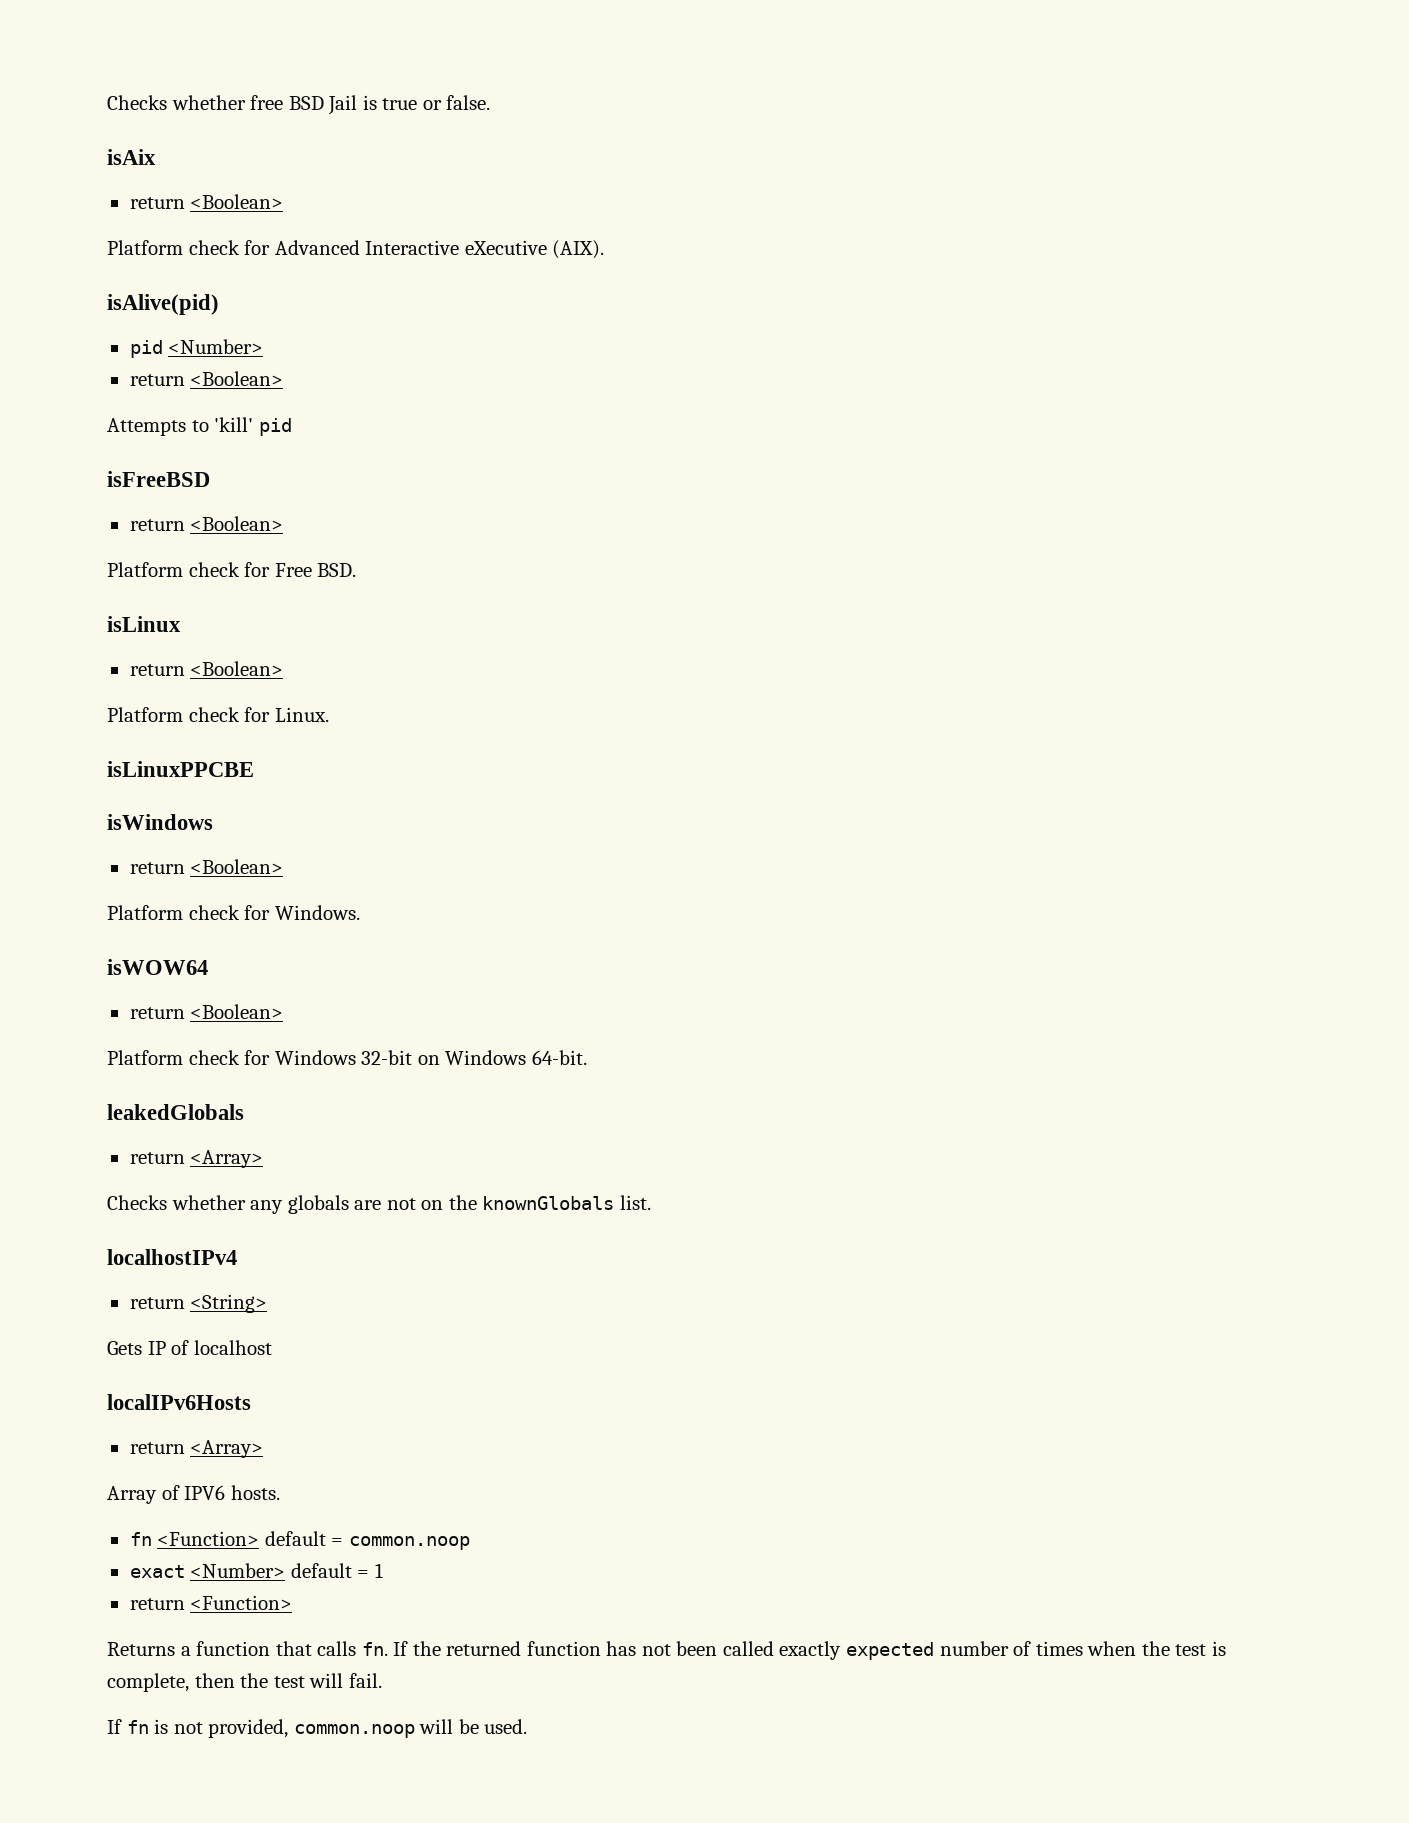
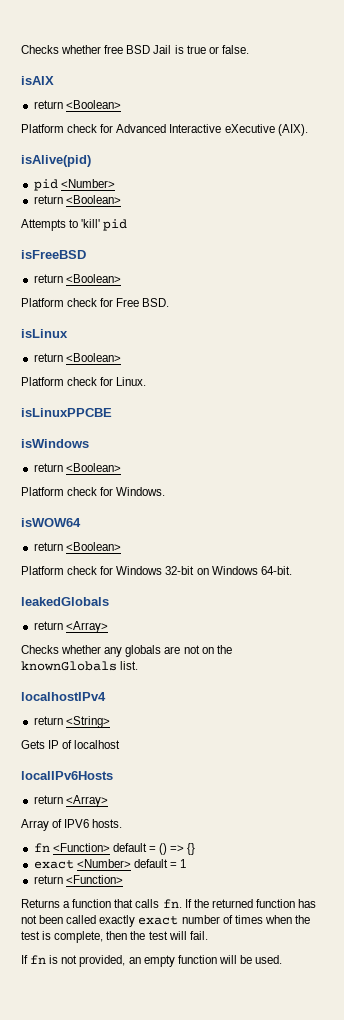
- isAix
+ isAIX
- fn <Function> default = common.noop
+ fn <Function> default = () => {}
- If the returned function has not been called exactly expected number of times when the test is complete, then the test will fail.
+ If the returned function has not been called exactly exact number of times when the test is complete, then the test will fail.
- If fn is not provided, common.noop will be used.
+ If fn is not provided, an empty function will be used.

